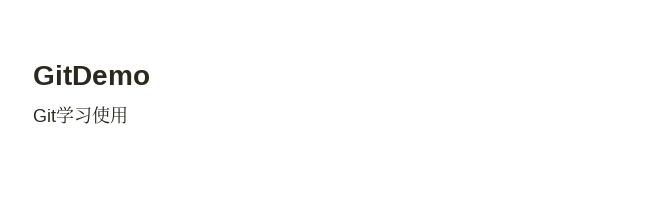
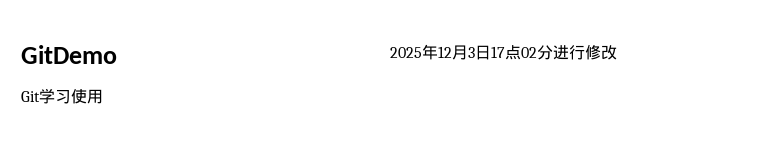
+ 2025年12月3日17点02分进行修改

